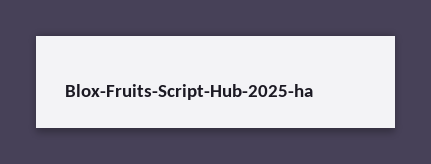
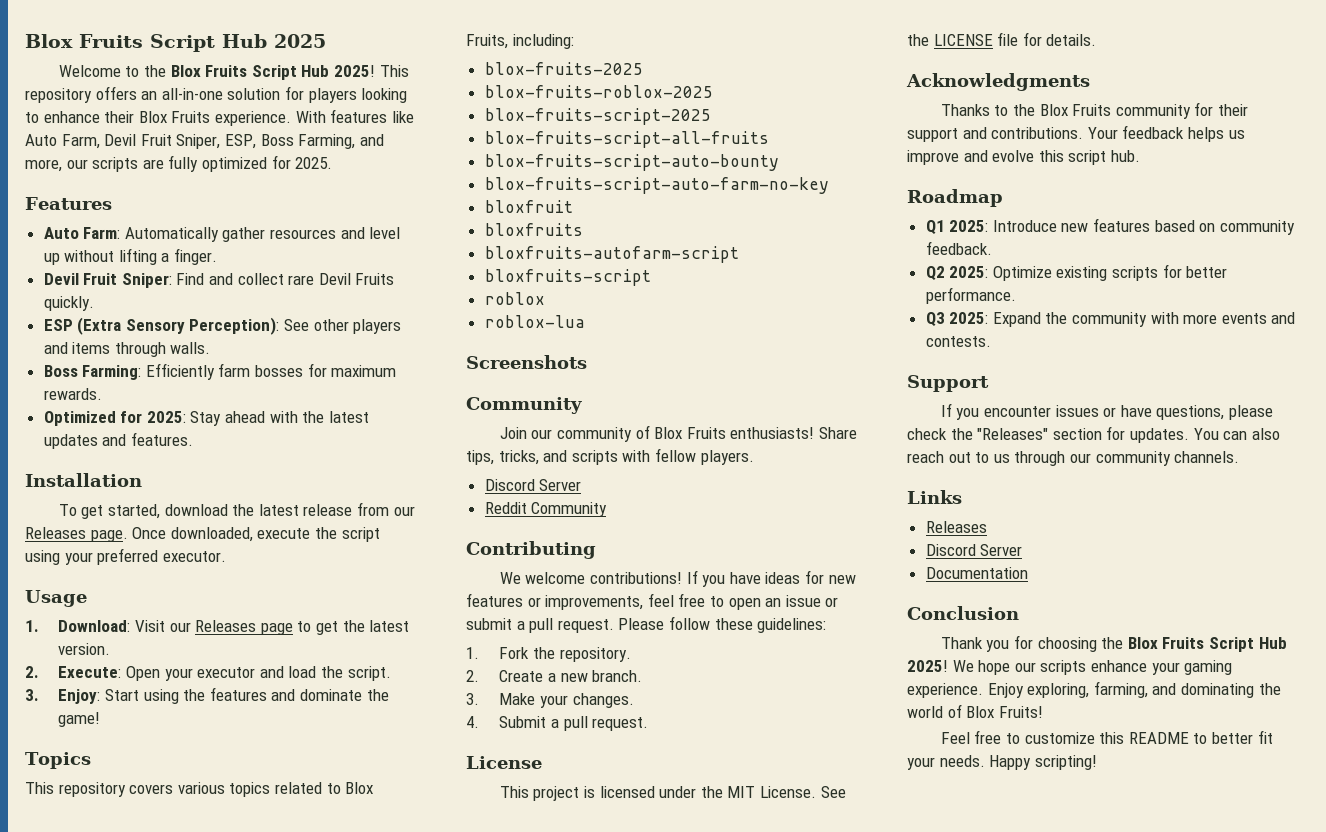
- Blox-Fruits-Script-Hub-2025-ha
+ Blox Fruits Script Hub 2025
+ Welcome to the Blox Fruits Script Hub 2025! This repository offers an all-in-one solution for players looking to enhance their Blox Fruits experience. With features like Auto Farm, Devil Fruit Sniper, ESP, Boss Farming, and more, our scripts are fully optimized for 2025.
+ Features
+ Auto Farm: Automatically gather resources and level up without lifting a finger.
+ Devil Fruit Sniper: Find and collect rare Devil Fruits quickly.
+ ESP (Extra Sensory Perception): See other players and items through walls.
+ Boss Farming: Efficiently farm bosses for maximum rewards.
+ Optimized for 2025: Stay ahead with the latest updates and features.
+ Installation
+ To get started, download the latest release from our Releases page. Once downloaded, execute the script using your preferred executor.
+ Usage
+ 1. Download: Visit our Releases page to get the latest version.
+ 2. Execute: Open your executor and load the script.
+ 3. Enjoy: Start using the features and dominate the game!
+ Topics
+ This repository covers various topics related to Blox Fruits, including:
+ blox-fruits-2025
+ blox-fruits-roblox-2025
+ blox-fruits-script-2025
+ blox-fruits-script-all-fruits
+ blox-fruits-script-auto-bounty
+ blox-fruits-script-auto-farm-no-key
+ bloxfruit
+ bloxfruits
+ bloxfruits-autofarm-script
+ bloxfruits-script
+ roblox
+ roblox-lua
+ Screenshots
+ Community
+ Join our community of Blox Fruits enthusiasts! Share tips, tricks, and scripts with fellow players.
+ Discord Server
+ Reddit Community
+ Contributing
+ We welcome contributions! If you have ideas for new features or improvements, feel free to open an issue or submit a pull request. Please follow these guidelines:
+ 1. Fork the repository.
+ 2. Create a new branch.
+ 3. Make your changes.
+ 4. Submit a pull request.
+ License
+ This project is licensed under the MIT License. See the LICENSE file for details.
+ Acknowledgments
+ Thanks to the Blox Fruits community for their support and contributions. Your feedback helps us improve and evolve this script hub.
+ Roadmap
+ Q1 2025: Introduce new features based on community feedback.
+ Q2 2025: Optimize existing scripts for better performance.
+ Q3 2025: Expand the community with more events and contests.
+ Support
+ If you encounter issues or have questions, please check the "Releases" section for updates. You can also reach out to us through our community channels.
+ Links
+ Releases
+ Discord Server
+ Documentation
+ Conclusion
+ Thank you for choosing the Blox Fruits Script Hub 2025! We hope our scripts enhance your gaming experience. Enjoy exploring, farming, and dominating the world of Blox Fruits!
+ Feel free to customize this README to better fit your needs. Happy scripting!

